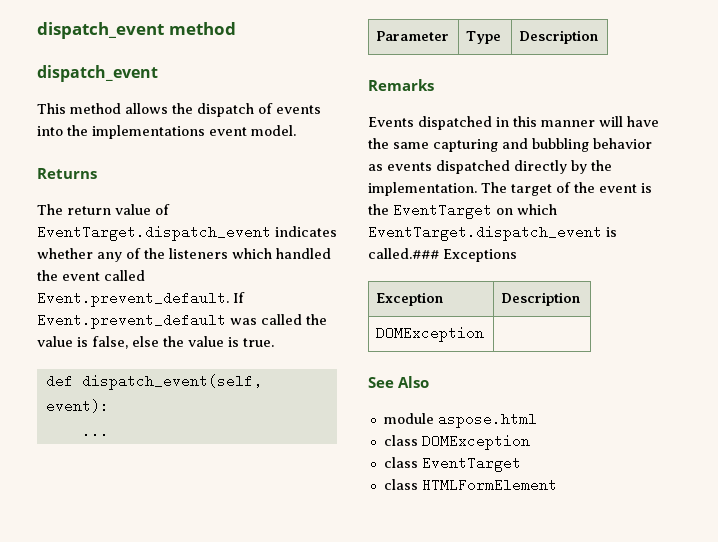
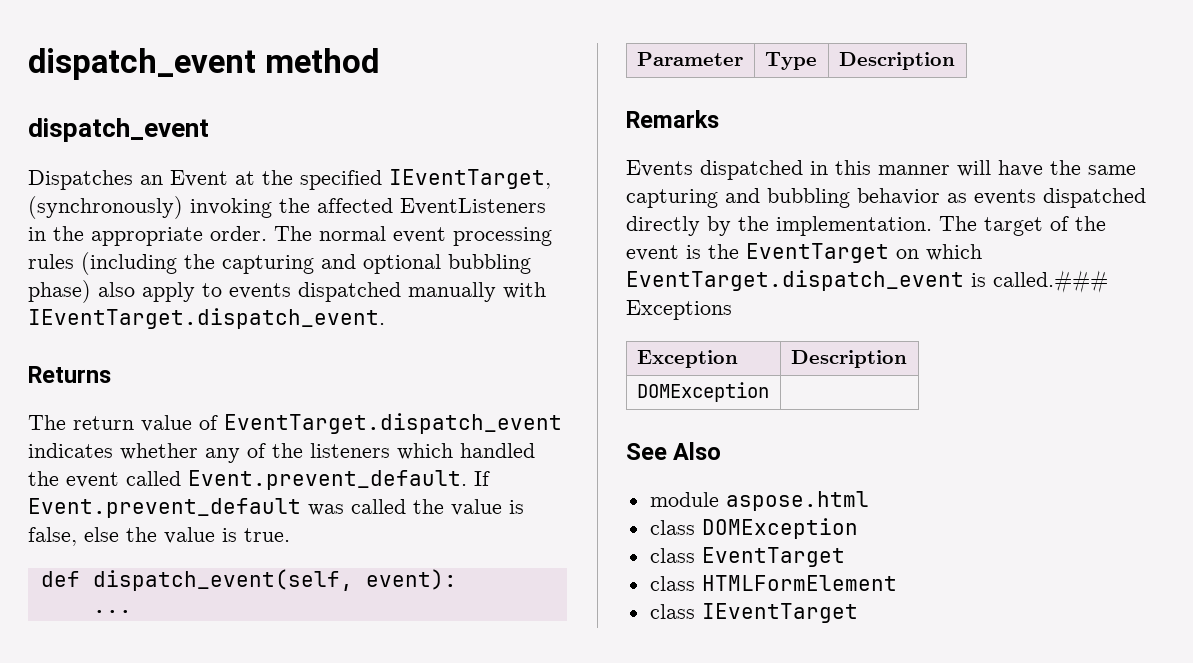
- This method allows the dispatch of events into the implementations event model.
+ Dispatches an Event at the specified IEventTarget, (synchronously) invoking the affected EventListeners in the appropriate order. The normal event processing rules (including the capturing and optional bubbling phase) also apply to events dispatched manually with IEventTarget.dispatch_event.
+ class IEventTarget

